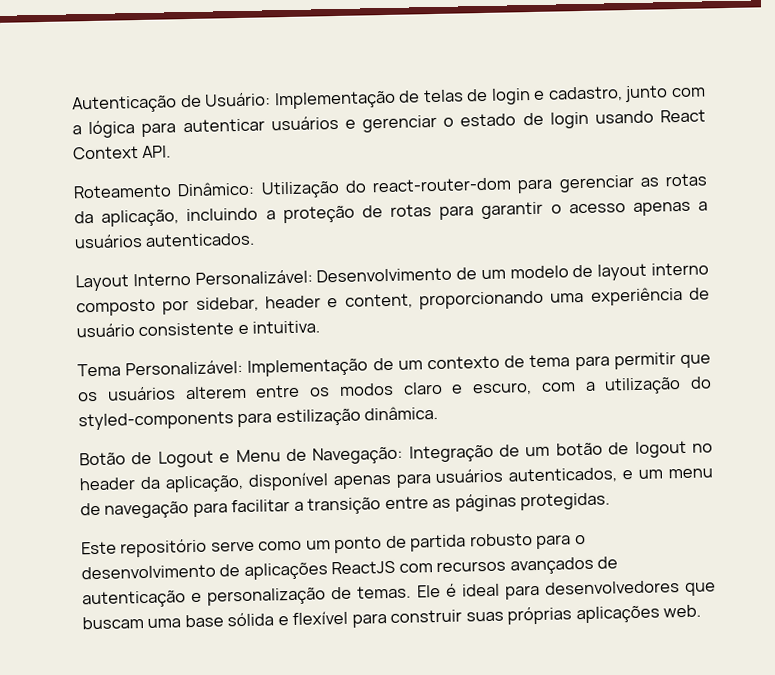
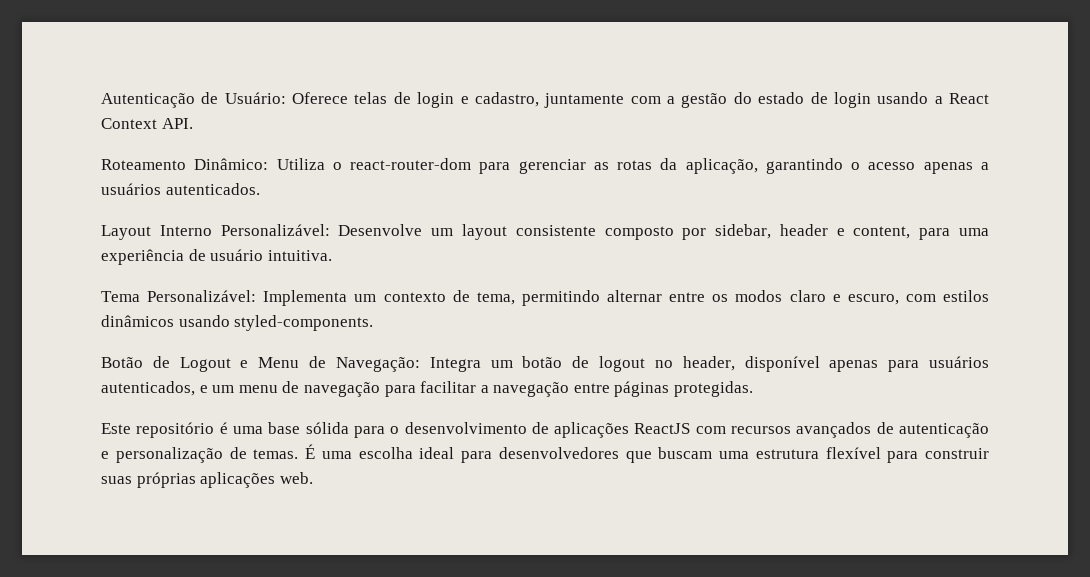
- Autenticação de Usuário: Implementação de telas de login e cadastro, junto com a lógica para autenticar usuários e gerenciar o estado de login usando React Context API.
+ Autenticação de Usuário: Oferece telas de login e cadastro, juntamente com a gestão do estado de login usando a React Context API.
- Roteamento Dinâmico: Utilização do react-router-dom para gerenciar as rotas da aplicação, incluindo a proteção de rotas para garantir o acesso apenas a usuários autenticados.
+ Roteamento Dinâmico: Utiliza o react-router-dom para gerenciar as rotas da aplicação, garantindo o acesso apenas a usuários autenticados.
- Layout Interno Personalizável: Desenvolvimento de um modelo de layout interno composto por sidebar, header e content, proporcionando uma experiência de usuário consistente e intuitiva.
+ Layout Interno Personalizável: Desenvolve um layout consistente composto por sidebar, header e content, para uma experiência de usuário intuitiva.
- Tema Personalizável: Implementação de um contexto de tema para permitir que os usuários alterem entre os modos claro e escuro, com a utilização do styled-components para estilização dinâmica.
+ Tema Personalizável: Implementa um contexto de tema, permitindo alternar entre os modos claro e escuro, com estilos dinâmicos usando styled-components.
- Botão de Logout e Menu de Navegação: Integração de um botão de logout no header da aplicação, disponível apenas para usuários autenticados, e um menu de navegação para facilitar a transição entre as páginas protegidas.
+ Botão de Logout e Menu de Navegação: Integra um botão de logout no header, disponível apenas para usuários autenticados, e um menu de navegação para facilitar a navegação entre páginas protegidas.
- Este repositório serve como um ponto de partida robusto para o desenvolvimento de aplicações ReactJS com recursos avançados de autenticação e personalização de temas.
+ Este repositório é uma base sólida para o desenvolvimento de aplicações ReactJS com recursos avançados de autenticação e personalização de temas.
- Ele é ideal para desenvolvedores que buscam uma base sólida e flexível para construir suas próprias aplicações web.
+ É uma escolha ideal para desenvolvedores que buscam uma estrutura flexível para construir suas próprias aplicações web.

